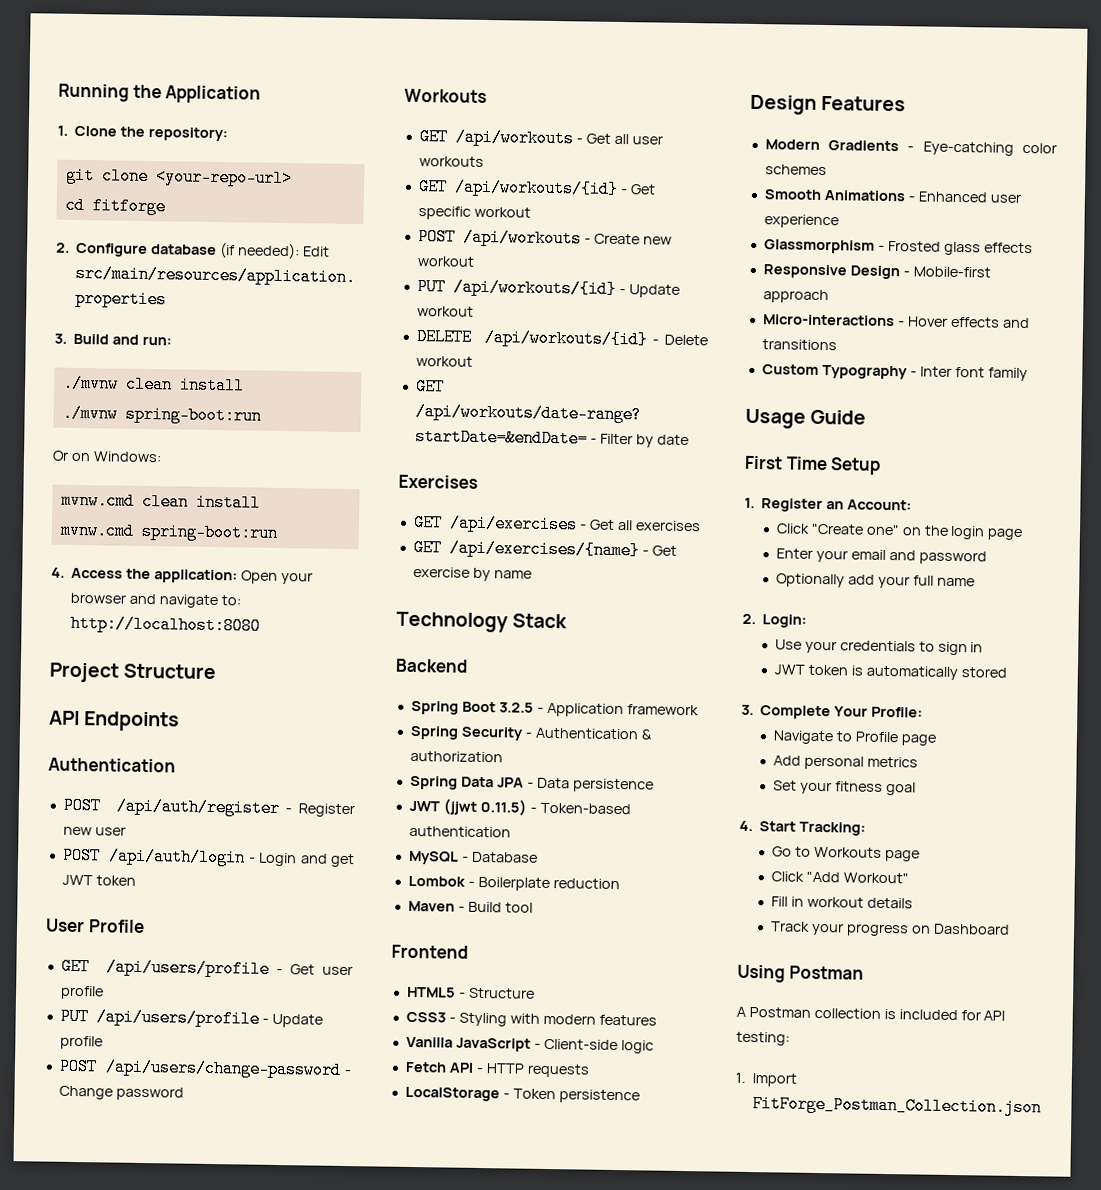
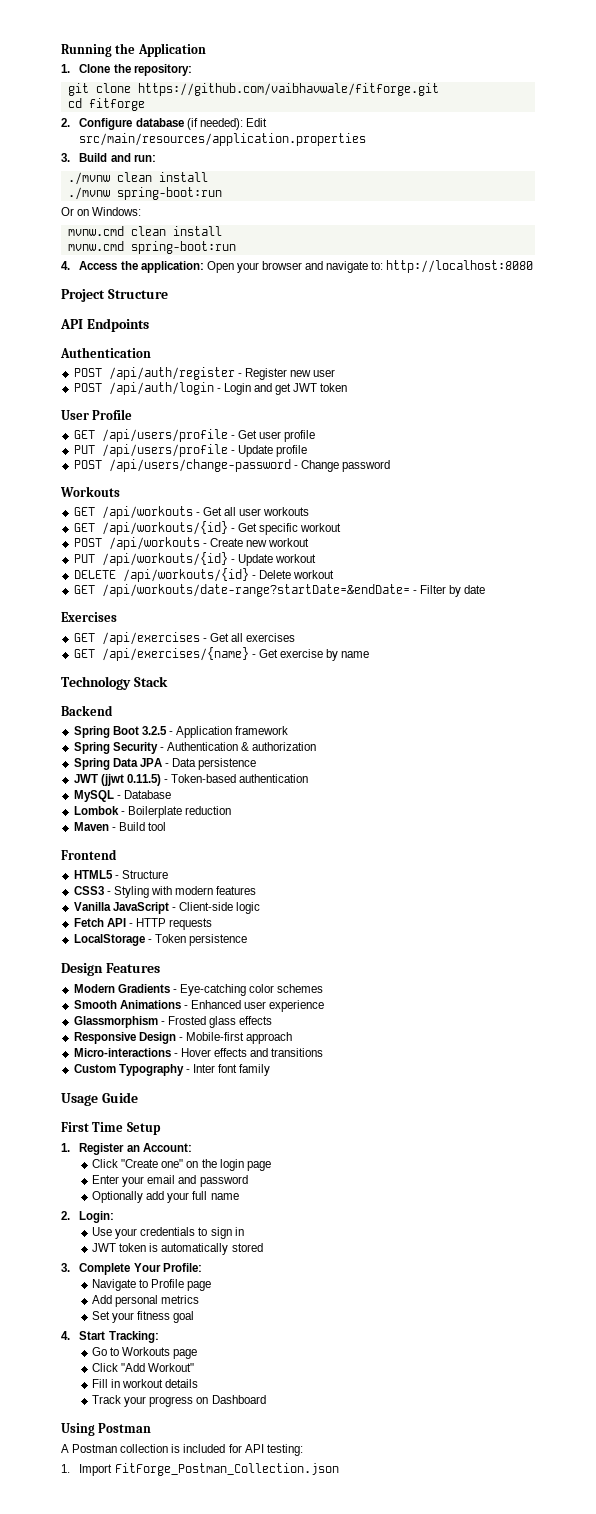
- git clone <your-repo-url>
+ git clone https://github.com/vaibhavwale/fitforge.git

